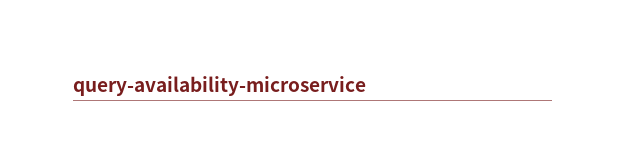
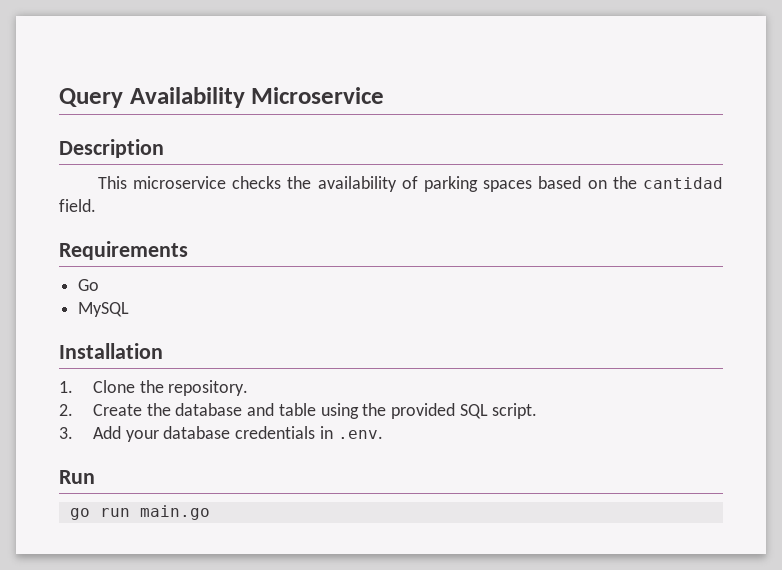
- query-availability-microservice
+ Query Availability Microservice
+ Description
+ This microservice checks the availability of parking spaces based on the cantidad field.
+ Requirements
+ Go
+ MySQL
+ Installation
+ 1. Clone the repository.
+ 2. Create the database and table using the provided SQL script.
+ 3. Add your database credentials in .env.
+ Run
+ go run main.go

